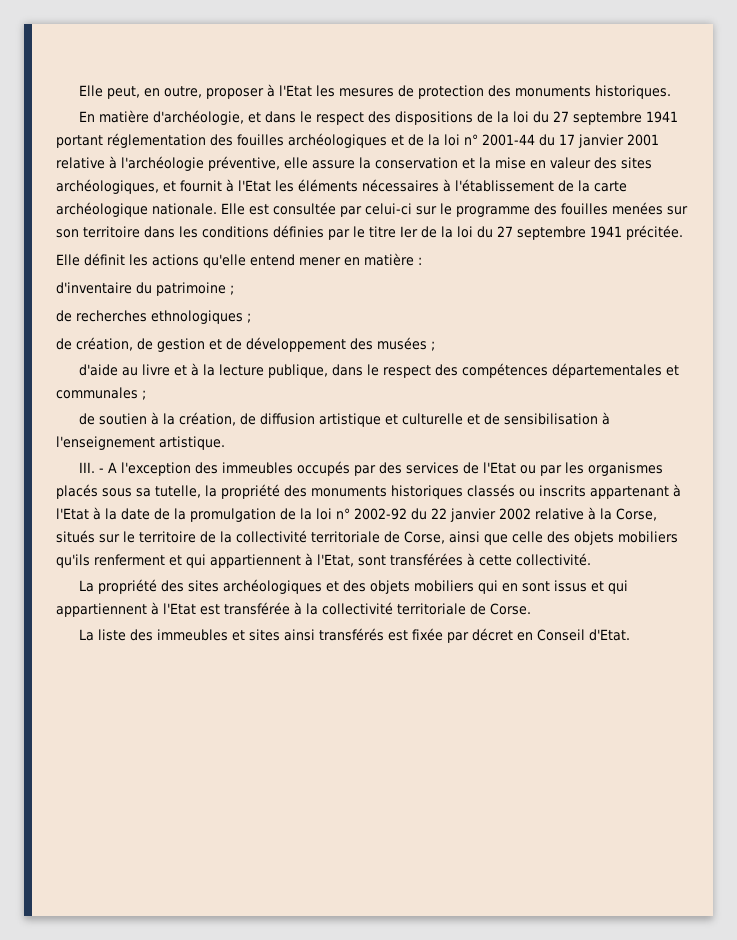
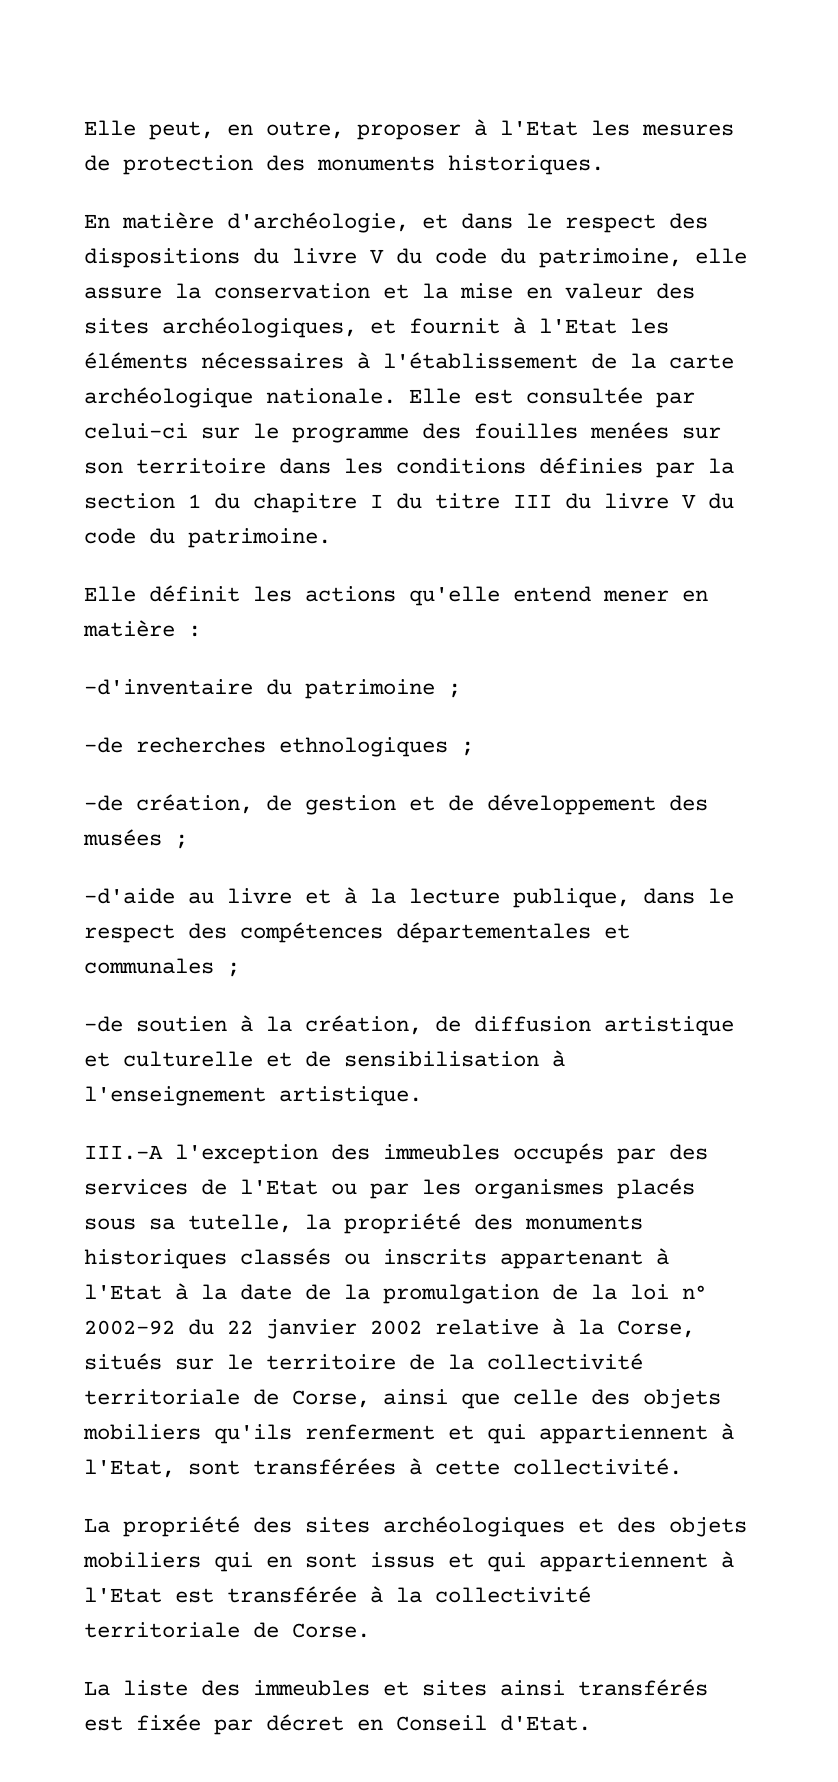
- En matière d'archéologie, et dans le respect des dispositions de la loi du 27 septembre 1941 portant réglementation des fouilles archéologiques et de la loi n° 2001-44 du 17 janvier 2001 relative à l'archéologie préventive, elle assure la conservation et la mise en valeur des sites archéologiques, et fournit à l'Etat les éléments nécessaires à l'établissement de la carte archéologique nationale.
+ En matière d'archéologie, et dans le respect des dispositions du livre V du code du patrimoine, elle assure la conservation et la mise en valeur des sites archéologiques, et fournit à l'Etat les éléments nécessaires à l'établissement de la carte archéologique nationale.
- Elle est consultée par celui-ci sur le programme des fouilles menées sur son territoire dans les conditions définies par le titre Ier de la loi du 27 septembre 1941 précitée.
+ Elle est consultée par celui-ci sur le programme des fouilles menées sur son territoire dans les conditions définies par la section 1 du chapitre I du titre III du livre V du code du patrimoine.
- d'inventaire du patrimoine ;
+ -d'inventaire du patrimoine ;
- de recherches ethnologiques ;
+ -de recherches ethnologiques ;
- de création, de gestion et de développement des musées ;
+ -de création, de gestion et de développement des musées ;
- d'aide au livre et à la lecture publique, dans le respect des compétences départementales et communales ;
+ -d'aide au livre et à la lecture publique, dans le respect des compétences départementales et communales ;
- de soutien à la création, de diffusion artistique et culturelle et de sensibilisation à l'enseignement artistique.
+ -de soutien à la création, de diffusion artistique et culturelle et de sensibilisation à l'enseignement artistique.
- III. - A l'exception des immeubles occupés par des services de l'Etat ou par les organismes placés sous sa tutelle, la propriété des monuments historiques classés ou inscrits appartenant à l'Etat à la date de la promulgation de la loi n° 2002-92 du 22 janvier 2002 relative à la Corse, situés sur le territoire de la collectivité territoriale de Corse, ainsi que celle des objets mobiliers qu'ils renferment et qui appartiennent à l'Etat, sont transférées à cette collectivité.
+ III.-A l'exception des immeubles occupés par des services de l'Etat ou par les organismes placés sous sa tutelle, la propriété des monuments historiques classés ou inscrits appartenant à l'Etat à la date de la promulgation de la loi n° 2002-92 du 22 janvier 2002 relative à la Corse, situés sur le territoire de la collectivité territoriale de Corse, ainsi que celle des objets mobiliers qu'ils renferment et qui appartiennent à l'Etat, sont transférées à cette collectivité.

